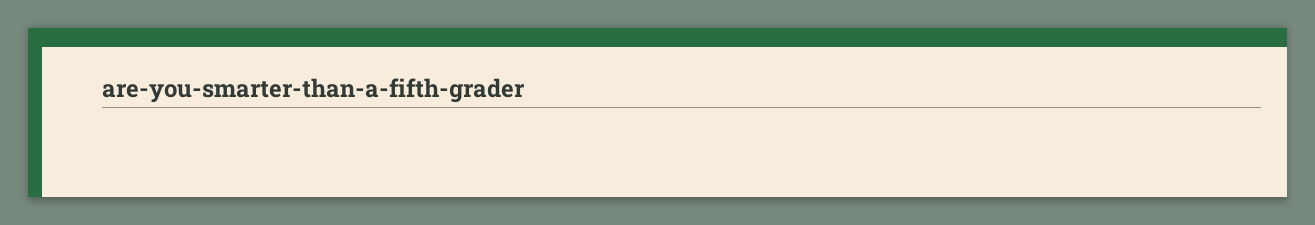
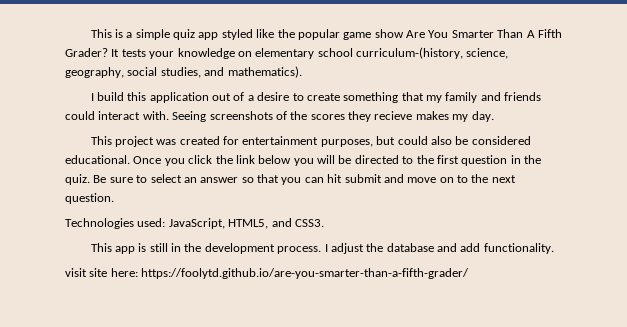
- are-you-smarter-than-a-fifth-grader
+ This is a simple quiz app styled like the popular game show Are You Smarter Than A Fifth Grader? It tests your knowledge on elementary school curriculum-(history, science, geography, social studies, and mathematics).
+ I build this application out of a desire to create something that my family and friends could interact with. Seeing screenshots of the scores they recieve makes my day.
+ This project was created for entertainment purposes, but could also be considered educational. Once you click the link below you will be directed to the first question in the quiz. Be sure to select an answer so that you can hit submit and move on to the next question.
+ Technologies used: JavaScript, HTML5, and CSS3.
+ This app is still in the development process. I adjust the database and add functionality.
+ visit site here: https://foolytd.github.io/are-you-smarter-than-a-fifth-grader/

